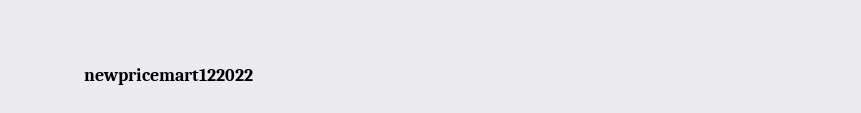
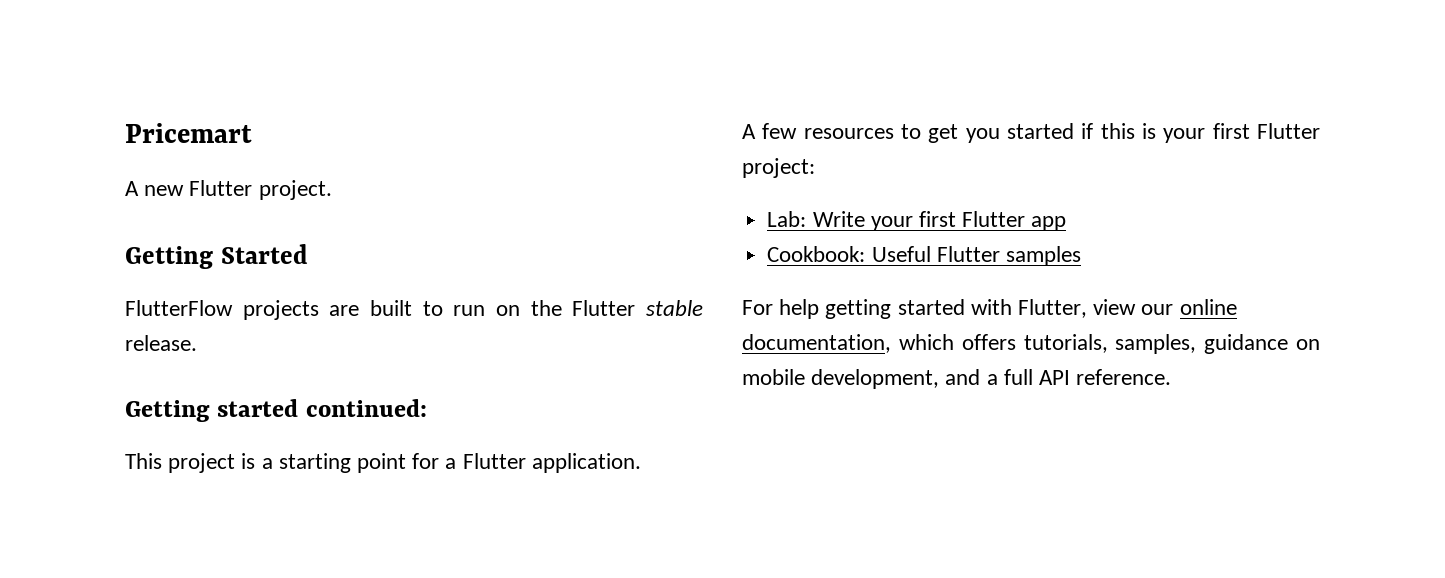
- newpricemart122022
+ Pricemart
+ A new Flutter project.
+ Getting Started
+ FlutterFlow projects are built to run on the Flutter stable release.
+ Getting started continued:
+ This project is a starting point for a Flutter application.
+ A few resources to get you started if this is your first Flutter project:
+ Lab: Write your first Flutter app
+ Cookbook: Useful Flutter samples
+ For help getting started with Flutter, view our online documentation, which offers tutorials, samples, guidance on mobile development, and a full API reference.

